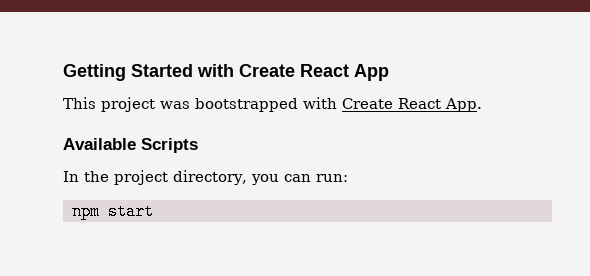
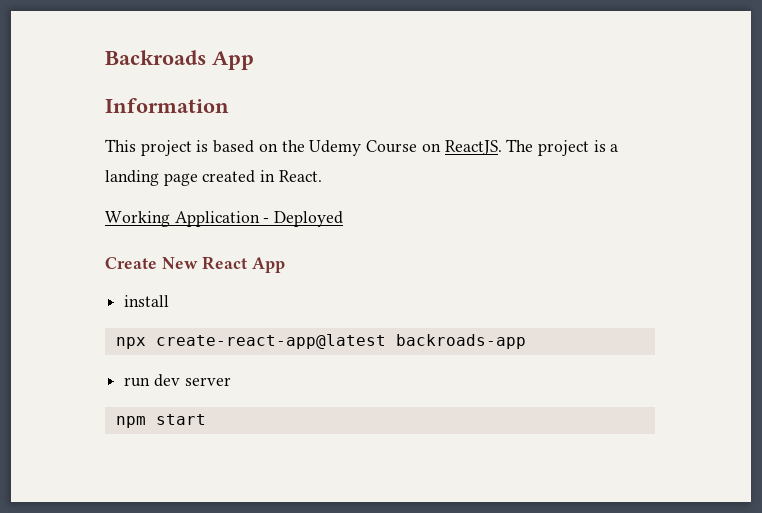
- Getting Started with Create React App
- This project was bootstrapped with Create React App.
- Available Scripts
- In the project directory, you can run:
+ Backroads App
+ Information
+ This project is based on the Udemy Course on ReactJS. The project is a landing page created in React.
+ Working Application - Deployed
+ Create New React App
+ install
+ npx create-react-app@latest backroads-app
+ run dev server

